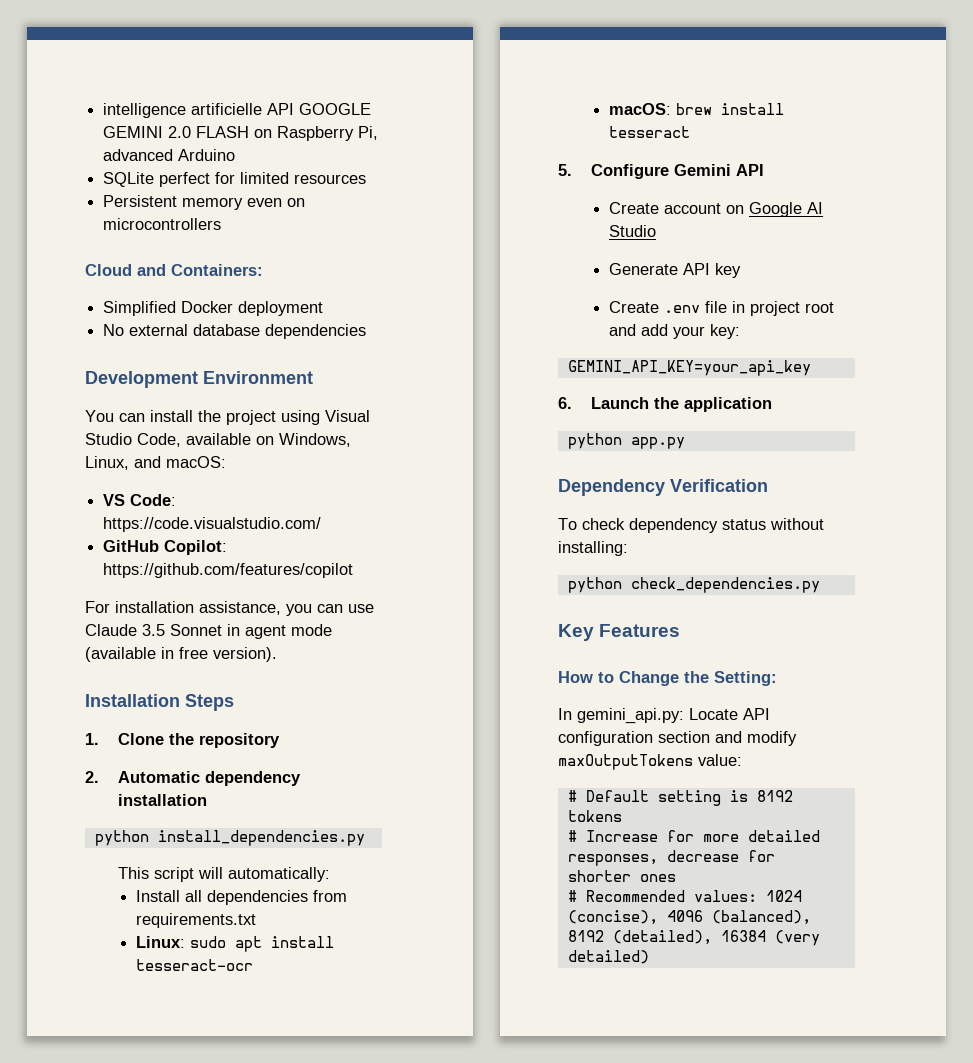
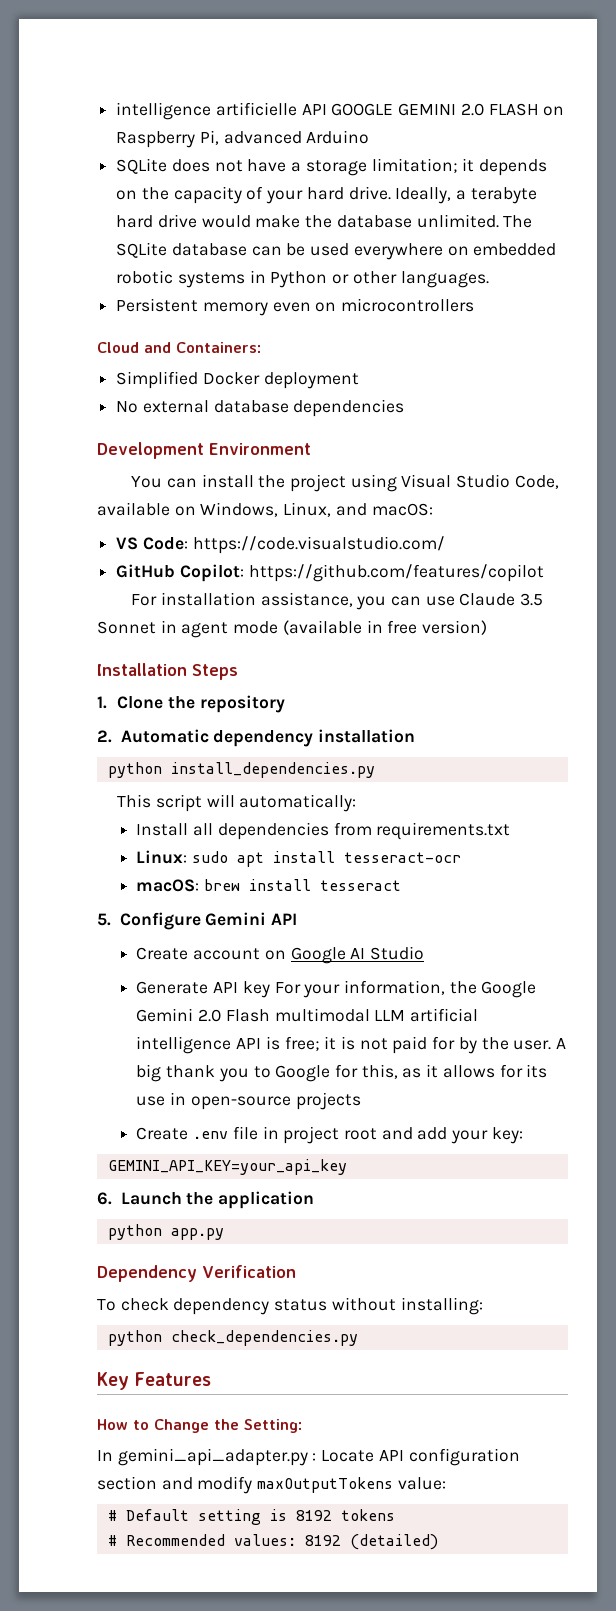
- SQLite perfect for limited resources
+ SQLite does not have a storage limitation; it depends on the capacity of your hard drive. Ideally, a terabyte hard drive would make the database unlimited. The SQLite database can be used everywhere on embedded robotic systems in Python or other languages.
- For installation assistance, you can use Claude 3.5 Sonnet in agent mode (available in free version).
+ For installation assistance, you can use Claude 3.5 Sonnet in agent mode (available in free version)
- Generate API key
+ Generate API key For your information, the Google Gemini 2.0 Flash multimodal LLM artificial intelligence API is free; it is not paid for by the user. A big thank you to Google for this, as it allows for its use in open-source projects
- In gemini_api.py: Locate API configuration section and modify maxOutputTokens value:
+ In gemini_api_adapter.py : Locate API configuration section and modify maxOutputTokens value:
- # Increase for more detailed responses, decrease for shorter ones
- # Recommended values: 1024 (concise), 4096 (balanced), 8192 (detailed), 16384 (very detailed)
+ # Recommended values: 8192 (detailed)

